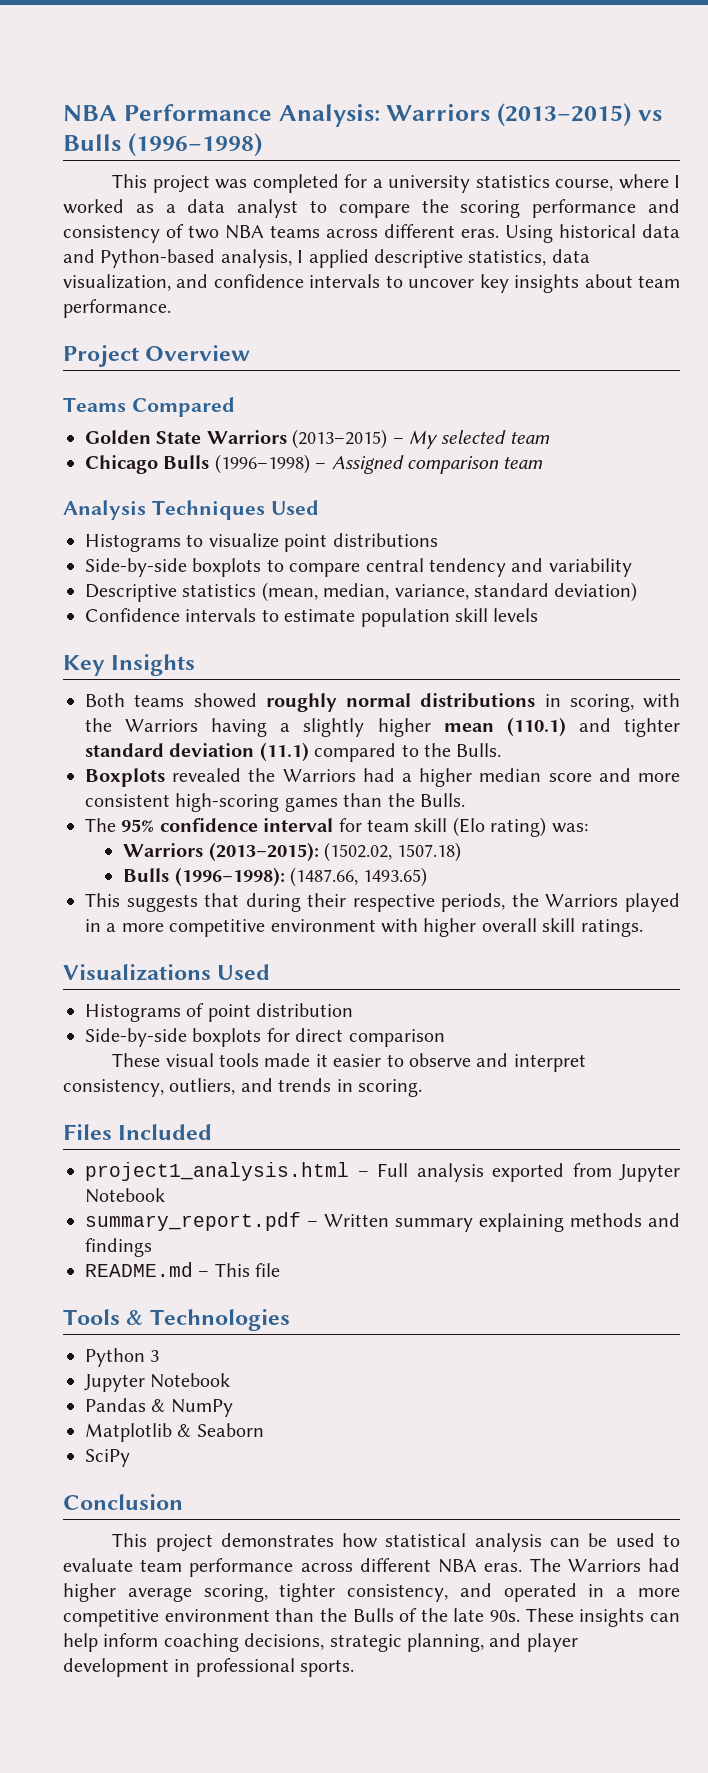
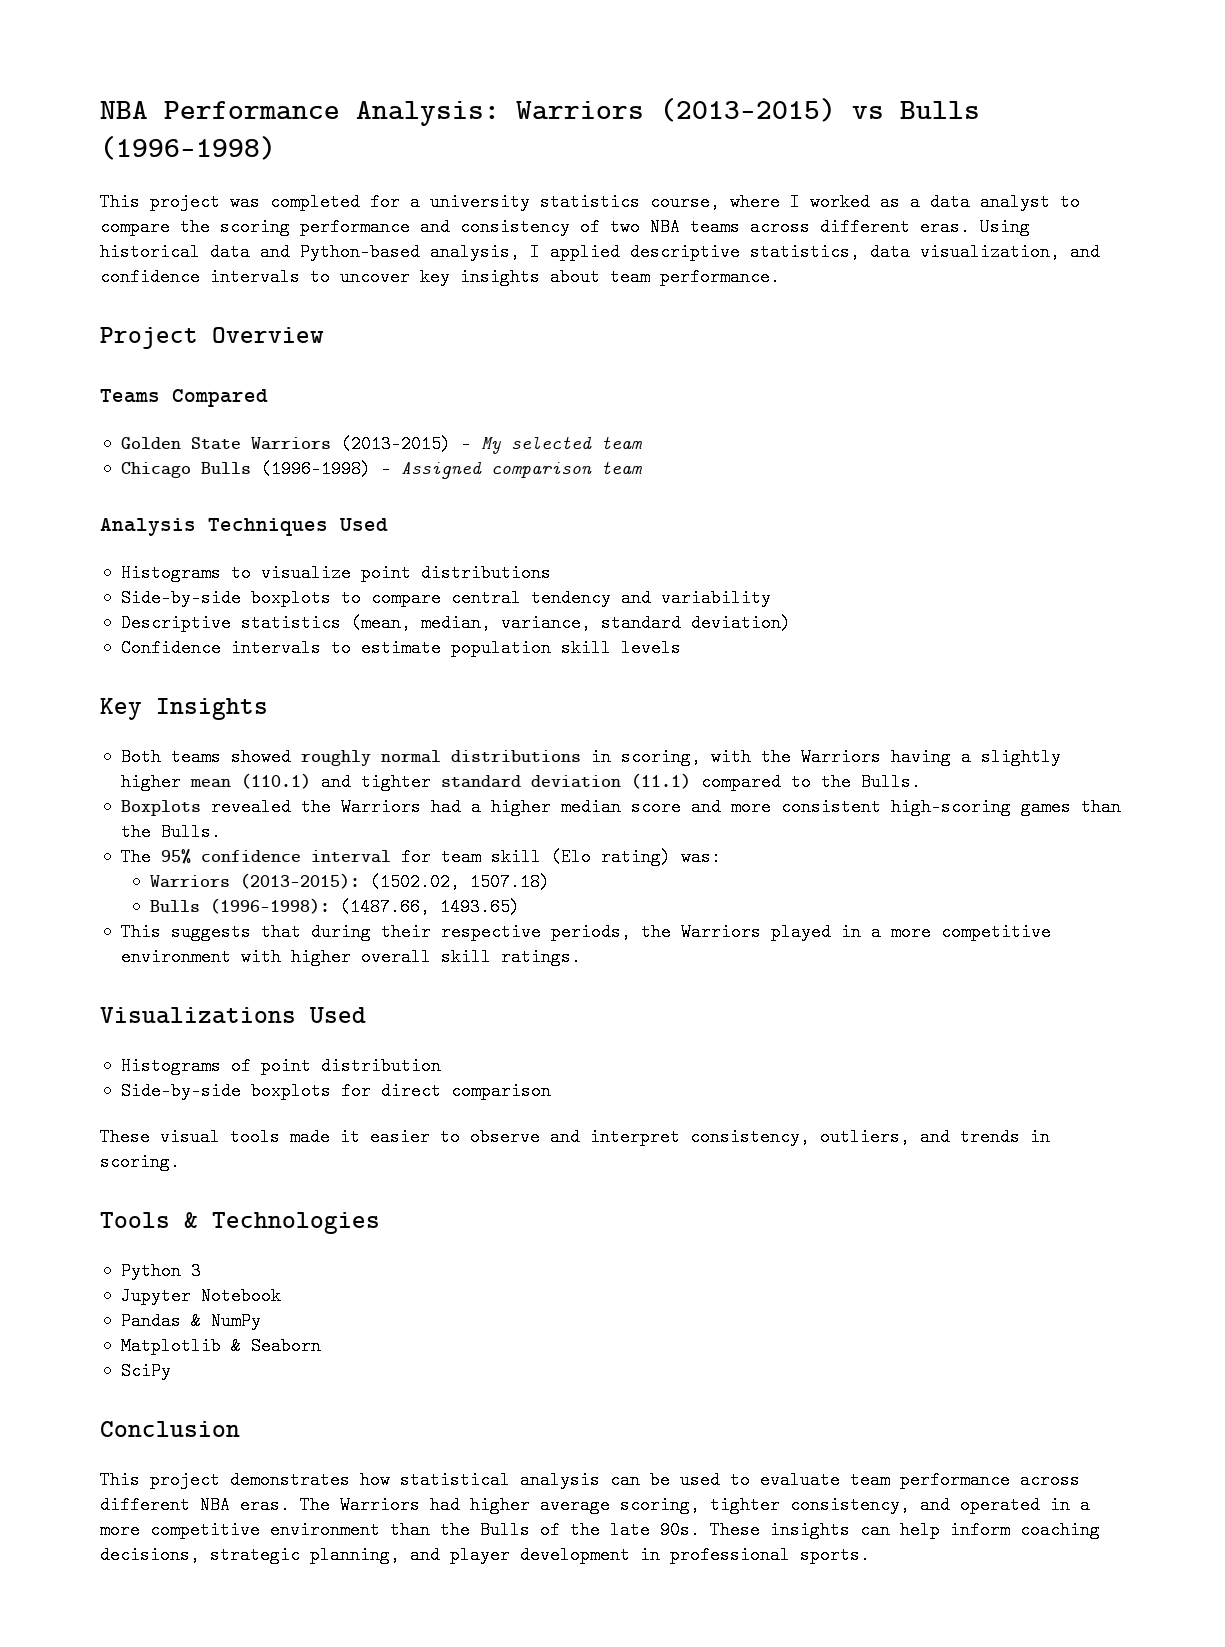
- Files Included
- project1_analysis.html – Full analysis exported from Jupyter Notebook
- summary_report.pdf – Written summary explaining methods and findings
- README.md – This file

